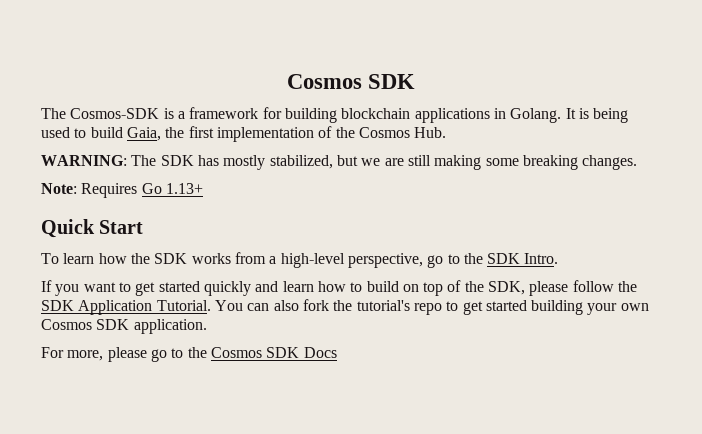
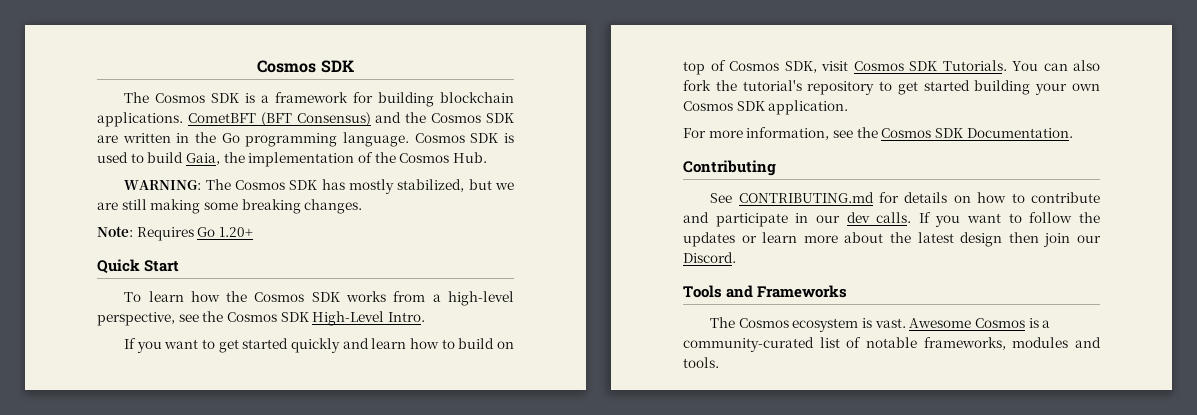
- The Cosmos-SDK is a framework for building blockchain applications in Golang. It is being used to build Gaia, the first implementation of the Cosmos Hub.
+ The Cosmos SDK is a framework for building blockchain applications. CometBFT (BFT Consensus) and the Cosmos SDK are written in the Go programming language. Cosmos SDK is used to build Gaia, the implementation of the Cosmos Hub.
- WARNING: The SDK has mostly stabilized, but we are still making some breaking changes.
+ WARNING: The Cosmos SDK has mostly stabilized, but we are still making some breaking changes.
- Note: Requires Go 1.13+
+ Note: Requires Go 1.20+
- To learn how the SDK works from a high-level perspective, go to the SDK Intro.
+ To learn how the Cosmos SDK works from a high-level perspective, see the Cosmos SDK High-Level Intro.
- If you want to get started quickly and learn how to build on top of the SDK, please follow the SDK Application Tutorial.
+ If you want to get started quickly and learn how to build on top of Cosmos SDK, visit Cosmos SDK Tutorials.
- You can also fork the tutorial's repo to get started building your own Cosmos SDK application.
+ You can also fork the tutorial's repository to get started building your own Cosmos SDK application.
- For more, please go to the Cosmos SDK Docs
+ For more information, see the Cosmos SDK Documentation.
+ Contributing
+ See CONTRIBUTING.md for details on how to contribute and participate in our dev calls. If you want to follow the updates or learn more about the latest design then join our Discord.
+ Tools and Frameworks
+ The Cosmos ecosystem is vast. Awesome Cosmos is a community-curated list of notable frameworks, modules and tools.

